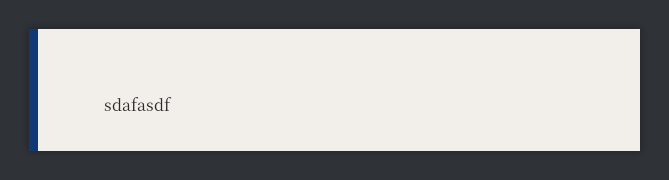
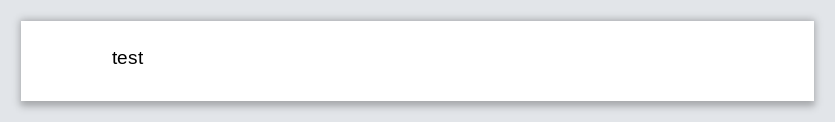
- sdafasdf
+ test

